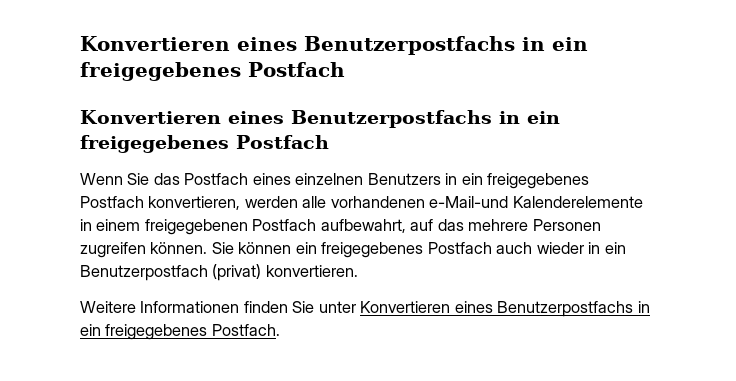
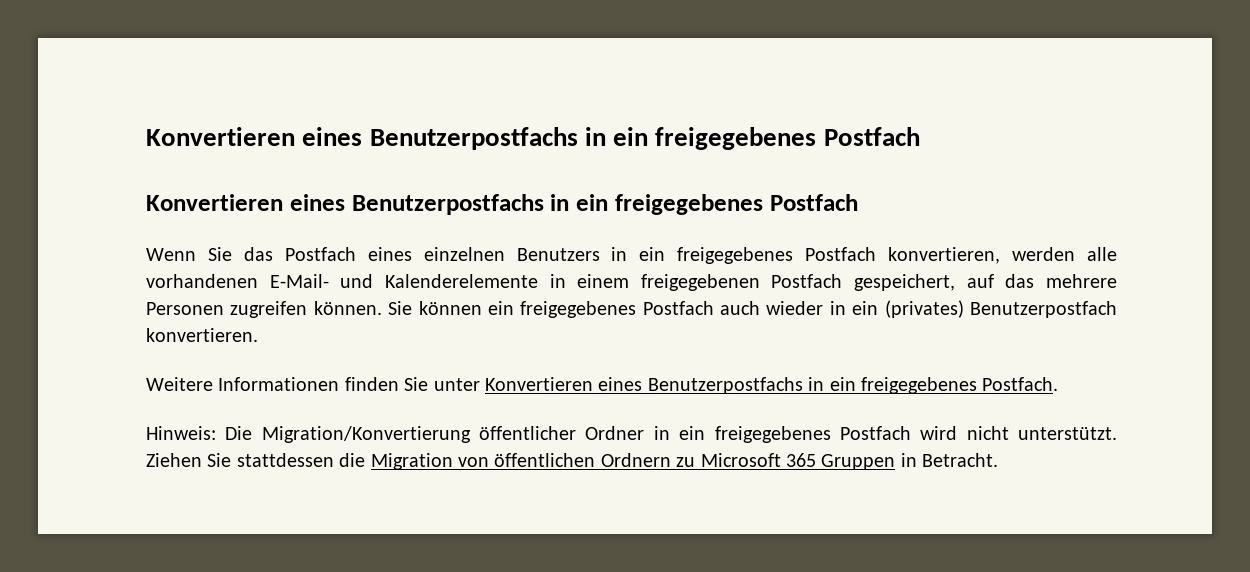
- Wenn Sie das Postfach eines einzelnen Benutzers in ein freigegebenes Postfach konvertieren, werden alle vorhandenen e-Mail-und Kalenderelemente in einem freigegebenen Postfach aufbewahrt, auf das mehrere Personen zugreifen können.
+ Wenn Sie das Postfach eines einzelnen Benutzers in ein freigegebenes Postfach konvertieren, werden alle vorhandenen E-Mail- und Kalenderelemente in einem freigegebenen Postfach gespeichert, auf das mehrere Personen zugreifen können.
- Sie können ein freigegebenes Postfach auch wieder in ein Benutzerpostfach (privat) konvertieren.
+ Sie können ein freigegebenes Postfach auch wieder in ein (privates) Benutzerpostfach konvertieren.
+ Hinweis: Die Migration/Konvertierung öffentlicher Ordner in ein freigegebenes Postfach wird nicht unterstützt. Ziehen Sie stattdessen die Migration von öffentlichen Ordnern zu Microsoft 365 Gruppen in Betracht.

